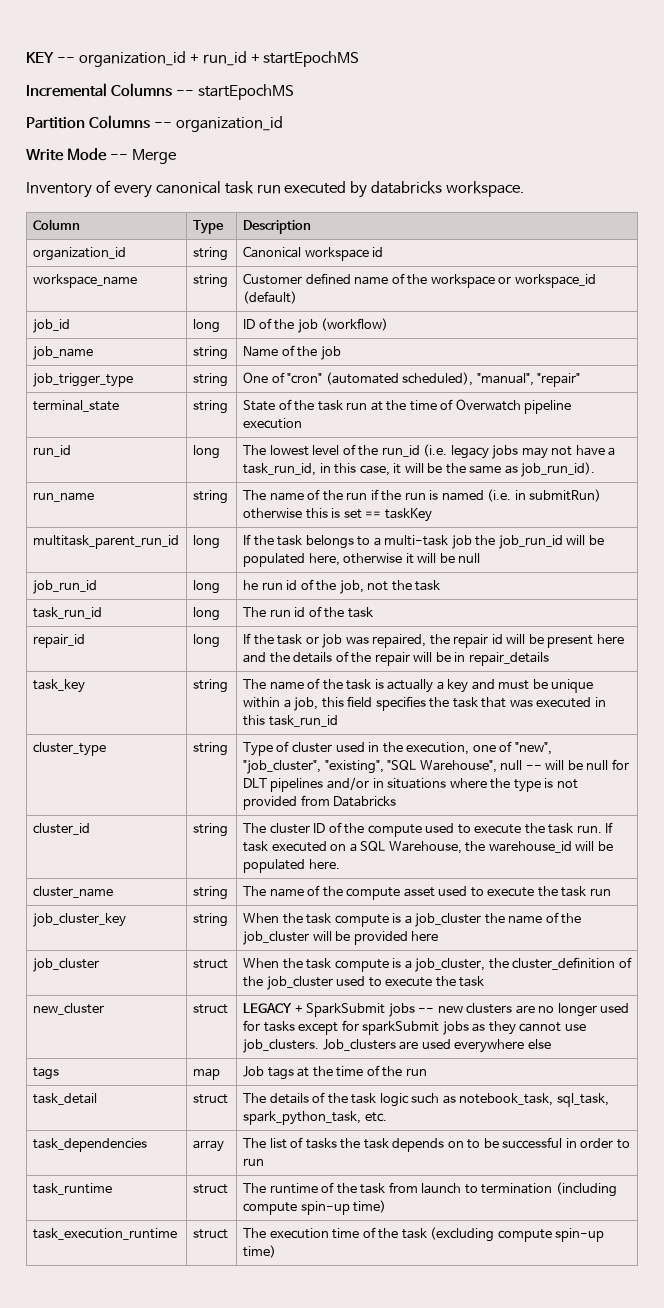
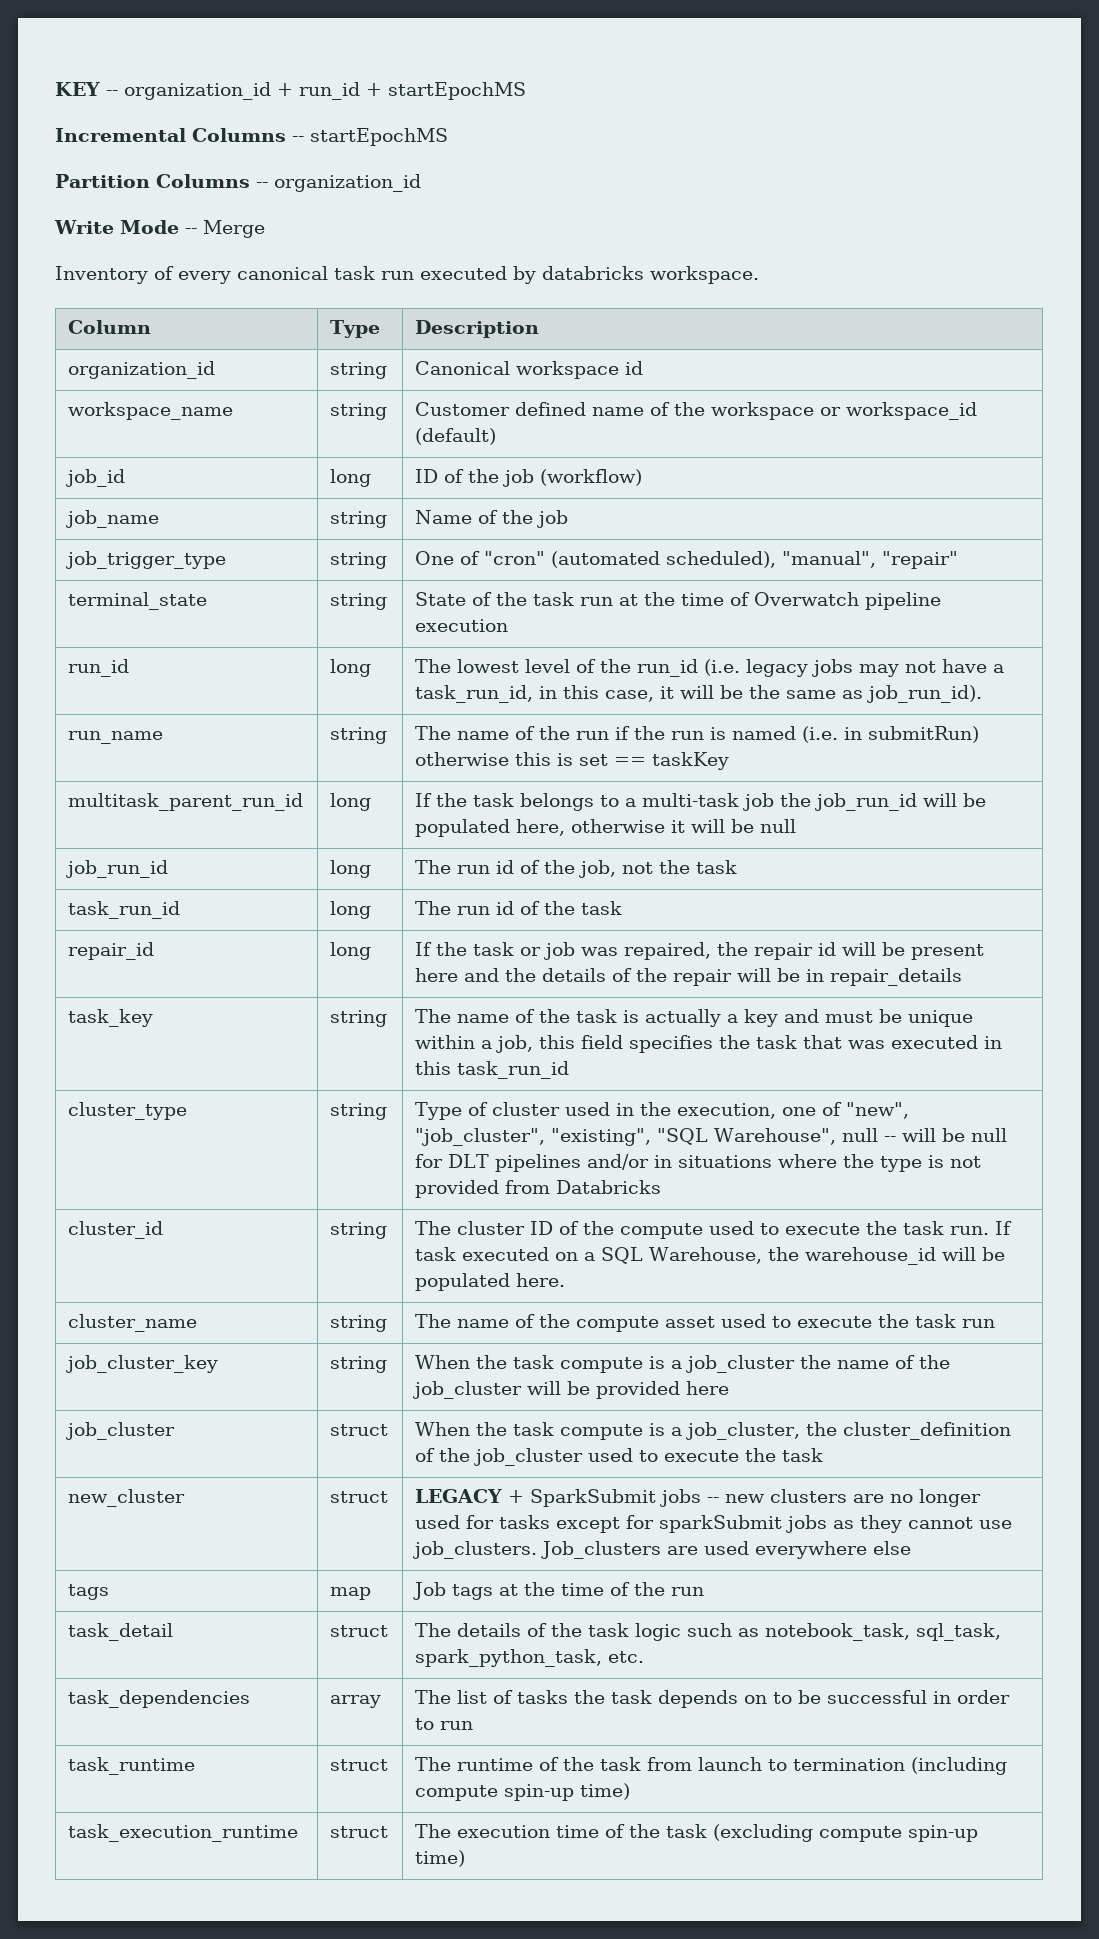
- job_run_id | long | he run id of the job, not the task
+ job_run_id | long | The run id of the job, not the task

